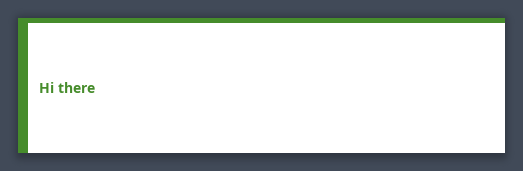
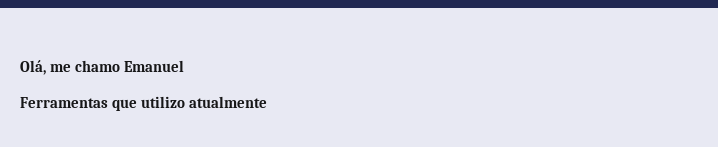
- Hi there
+ Olá, me chamo Emanuel
+ Ferramentas que utilizo atualmente

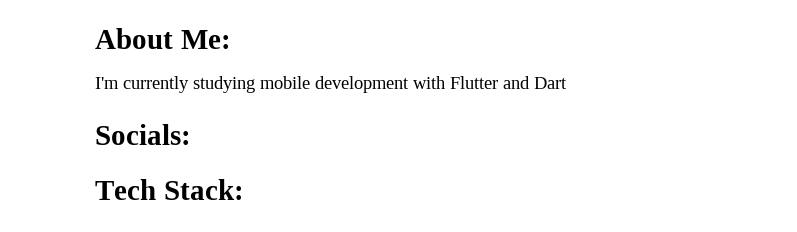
- Olá, me chamo Emanuel
- Ferramentas que utilizo atualmente
+ About Me:
+ I'm currently studying mobile development with Flutter and Dart
+ Socials:
+ Tech Stack:

